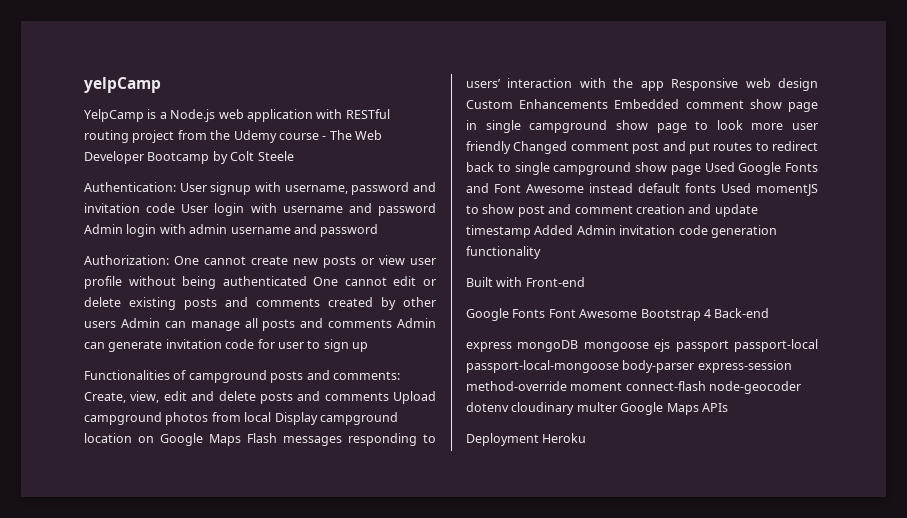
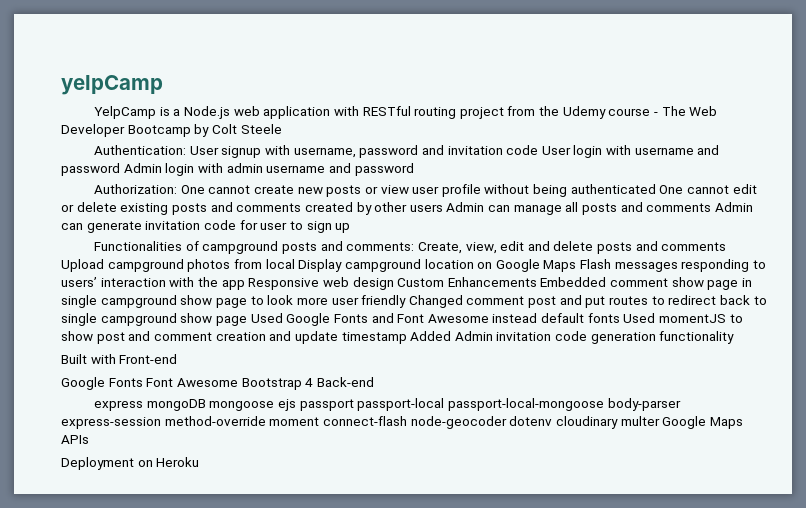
- Deployment Heroku
+ Deployment on Heroku

